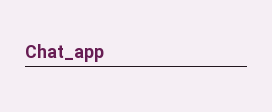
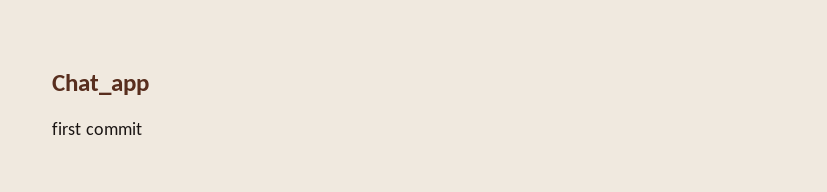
+ first commit

